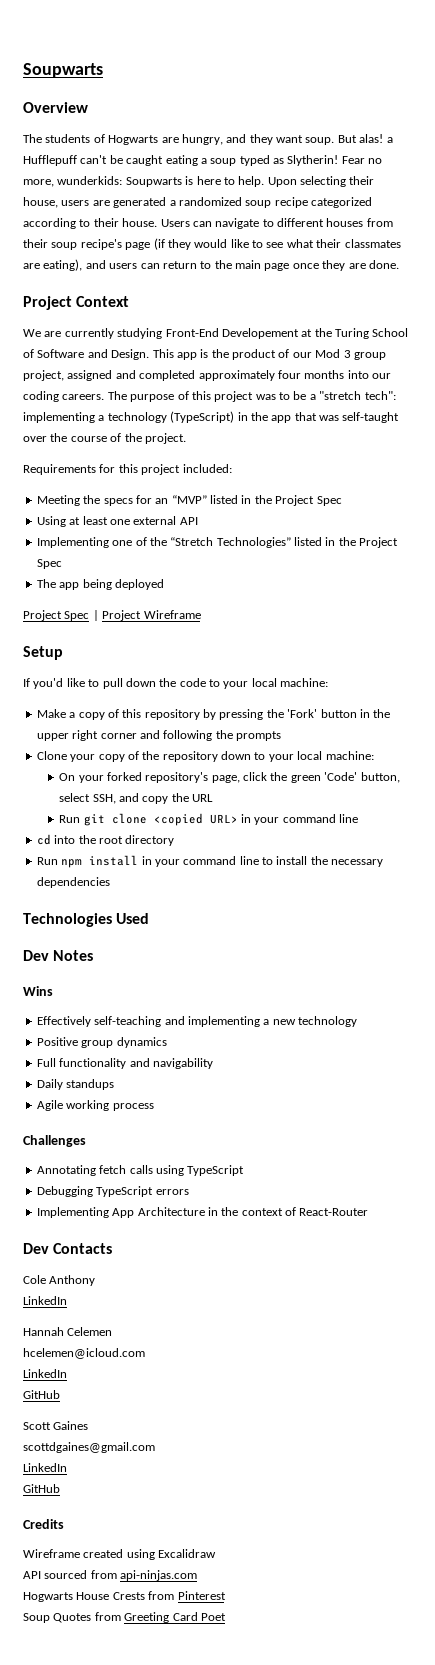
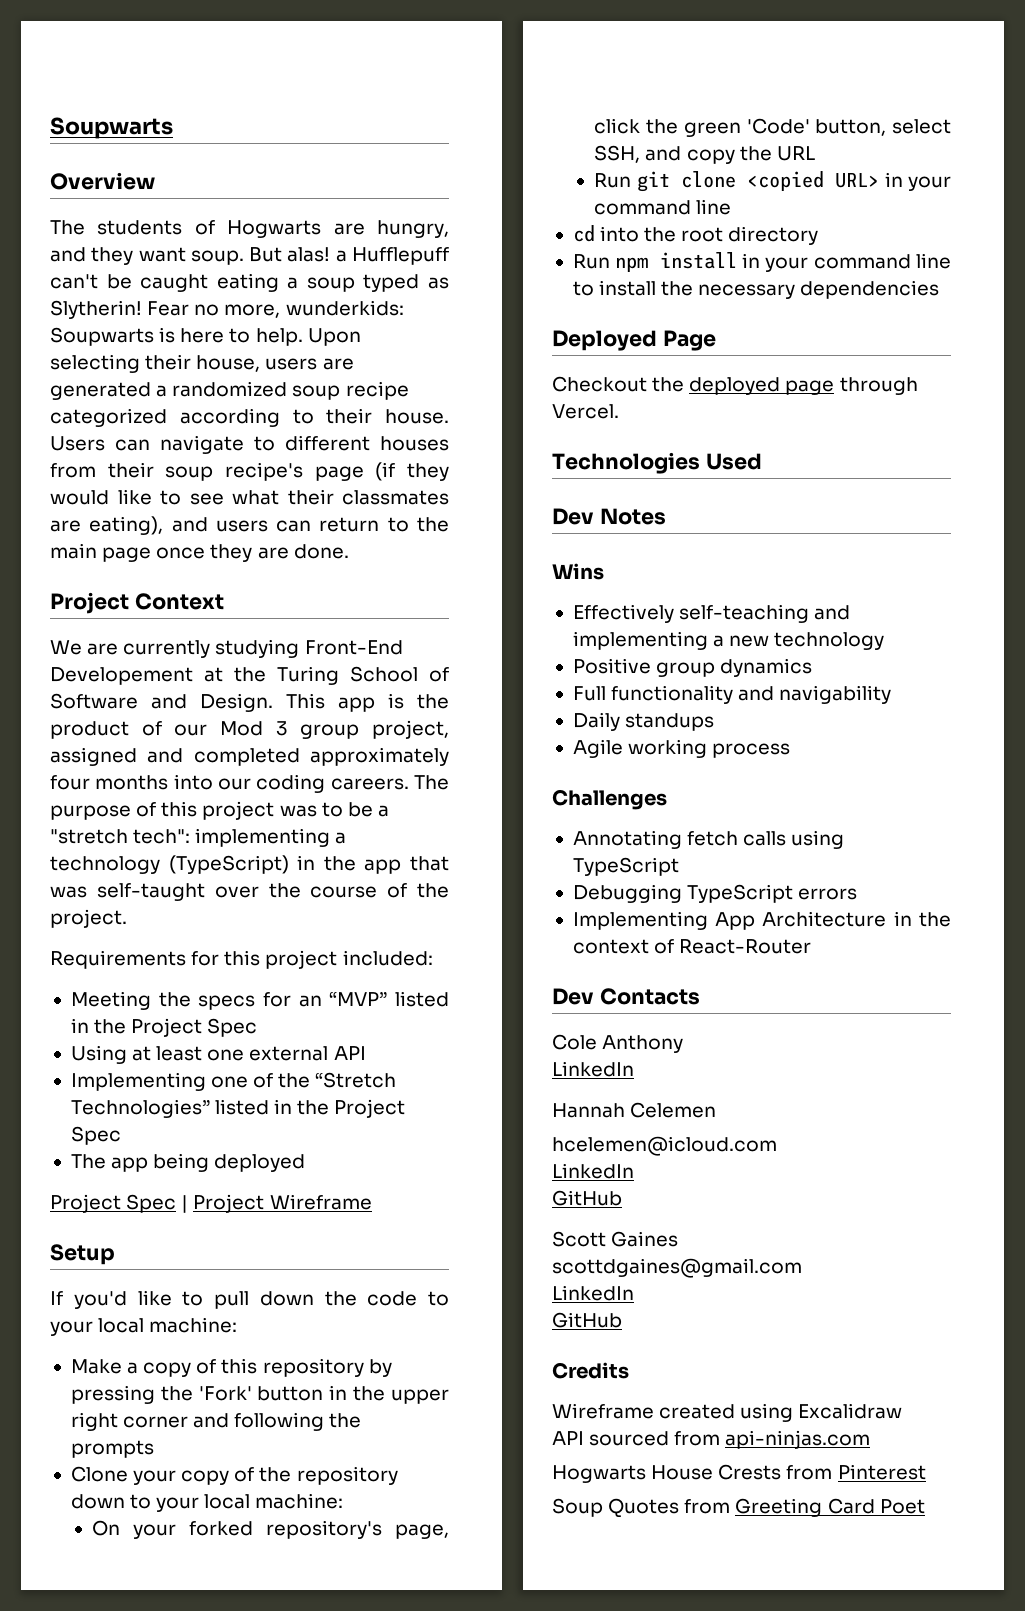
+ Deployed Page
+ Checkout the deployed page through Vercel.

